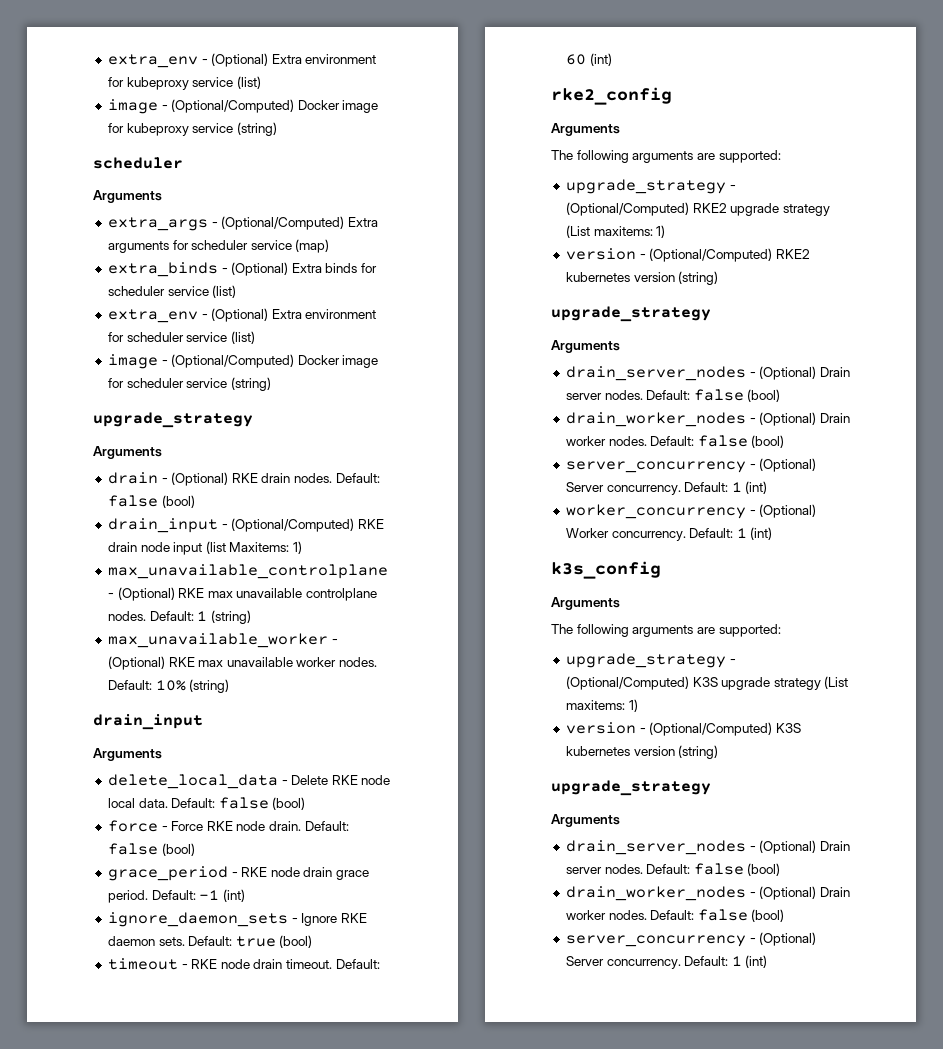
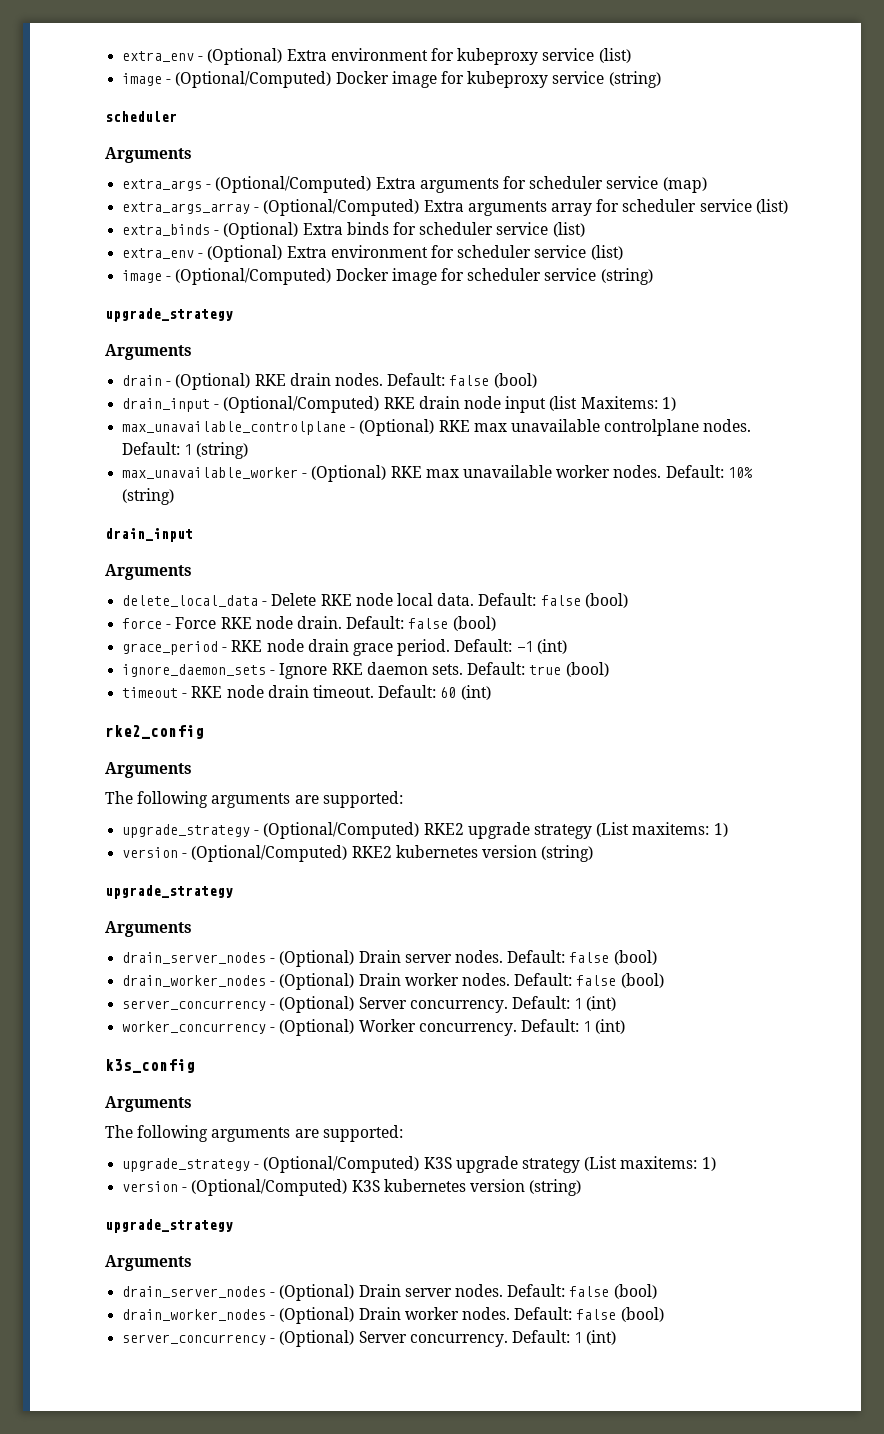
+ extra_args_array - (Optional/Computed) Extra arguments array for scheduler service (list)

